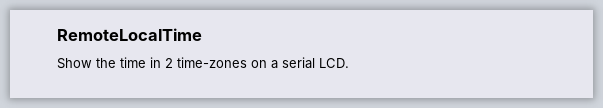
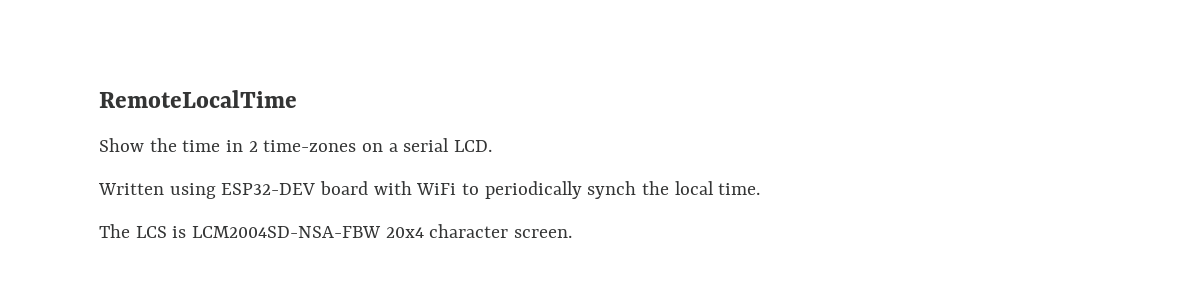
+ Written using ESP32-DEV board with WiFi to periodically synch the local time.
+ The LCS is LCM2004SD-NSA-FBW 20x4 character screen.

